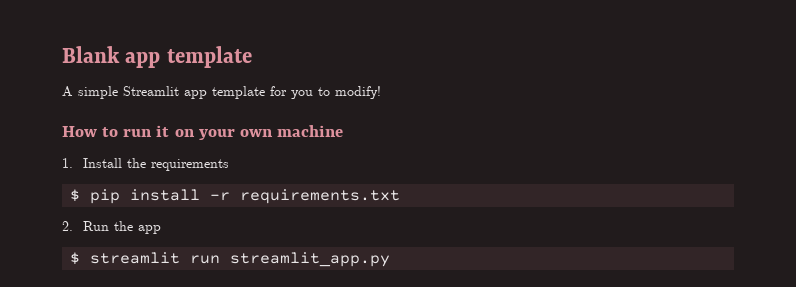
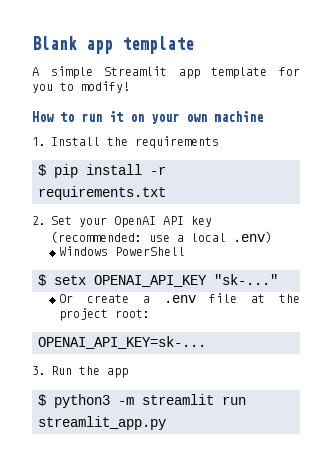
- 2. Run the app
+ 2. Set your OpenAI API key (recommended: use a local .env)
+ Windows PowerShell
+ $ setx OPENAI_API_KEY "sk-..."
+ Or create a .env file at the project root:
+ OPENAI_API_KEY=sk-...
+ 3. Run the app
- $ streamlit run streamlit_app.py
+ $ python3 -m streamlit run streamlit_app.py

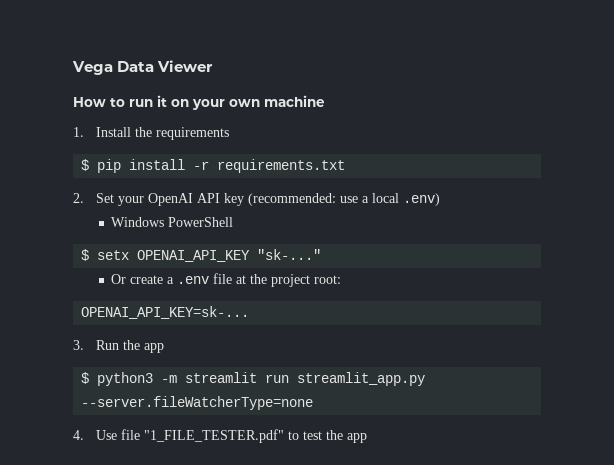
- Blank app template
- A simple Streamlit app template for you to modify!
+ Vega Data Viewer
- $ python3 -m streamlit run streamlit_app.py
+ $ python3 -m streamlit run streamlit_app.py --server.fileWatcherType=none
+ 4. Use file "1_FILE_TESTER.pdf" to test the app

